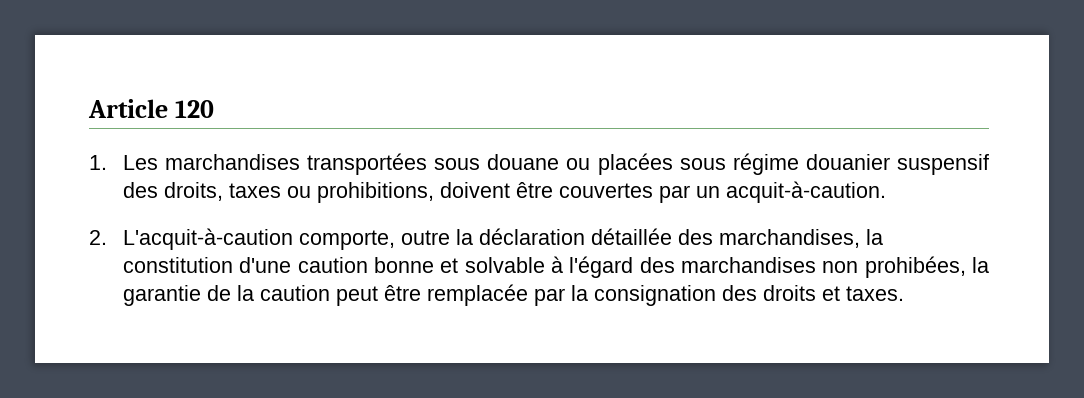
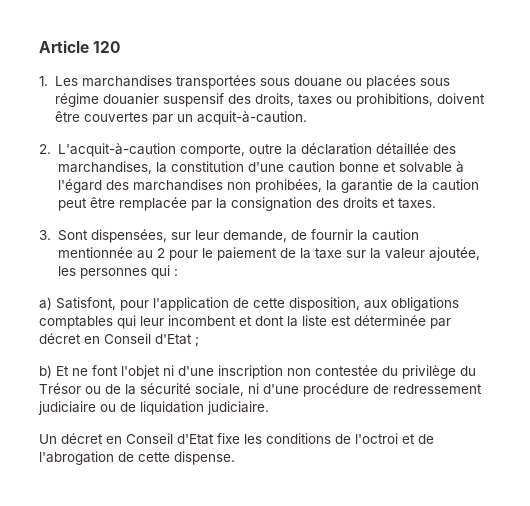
+ 3. Sont dispensées, sur leur demande, de fournir la caution mentionnée au 2 pour le paiement de la taxe sur la valeur ajoutée, les personnes qui :
+ a) Satisfont, pour l'application de cette disposition, aux obligations comptables qui leur incombent et dont la liste est déterminée par décret en Conseil d'Etat ;
+ b) Et ne font l'objet ni d'une inscription non contestée du privilège du Trésor ou de la sécurité sociale, ni d'une procédure de redressement judiciaire ou de liquidation judiciaire.
+ Un décret en Conseil d'Etat fixe les conditions de l'octroi et de l'abrogation de cette dispense.

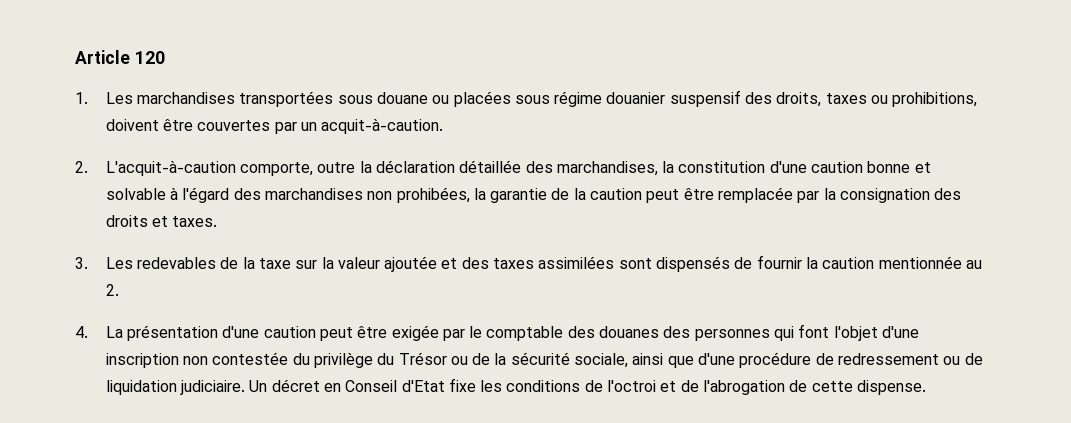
- 3. Sont dispensées, sur leur demande, de fournir la caution mentionnée au 2 pour le paiement de la taxe sur la valeur ajoutée, les personnes qui :
- a) Satisfont, pour l'application de cette disposition, aux obligations comptables qui leur incombent et dont la liste est déterminée par décret en Conseil d'Etat ;
- b) Et ne font l'objet ni d'une inscription non contestée du privilège du Trésor ou de la sécurité sociale, ni d'une procédure de redressement judiciaire ou de liquidation judiciaire.
- Un décret en Conseil d'Etat fixe les conditions de l'octroi et de l'abrogation de cette dispense.
+ 3. Les redevables de la taxe sur la valeur ajoutée et des taxes assimilées sont dispensés de fournir la caution mentionnée au 2.
+ 4. La présentation d'une caution peut être exigée par le comptable des douanes des personnes qui font l'objet d'une inscription non contestée du privilège du Trésor ou de la sécurité sociale, ainsi que d'une procédure de redressement ou de liquidation judiciaire. Un décret en Conseil d'Etat fixe les conditions de l'octroi et de l'abrogation de cette dispense.

